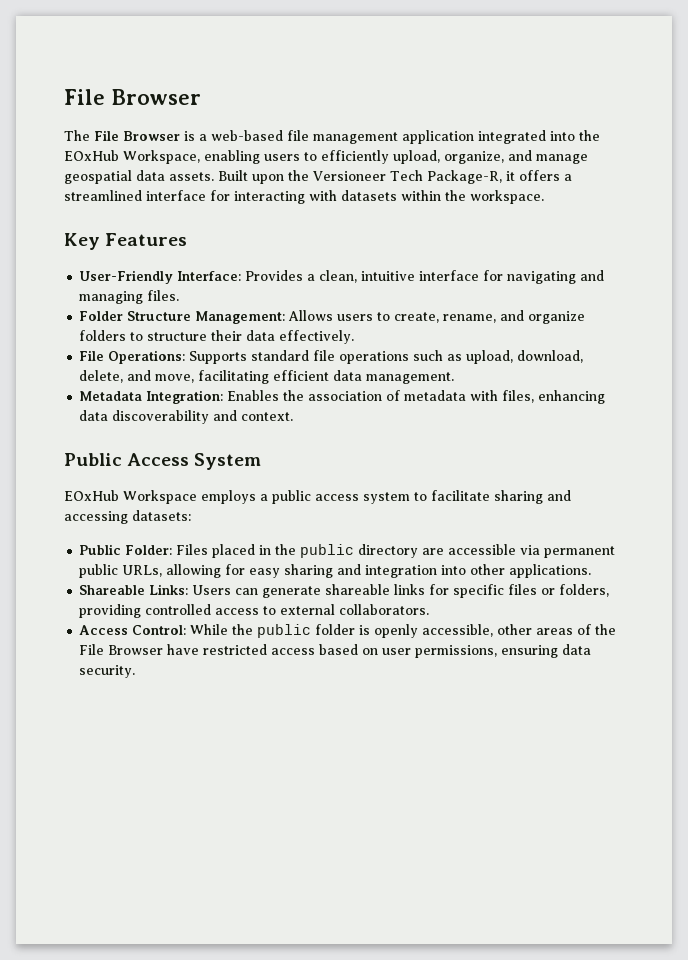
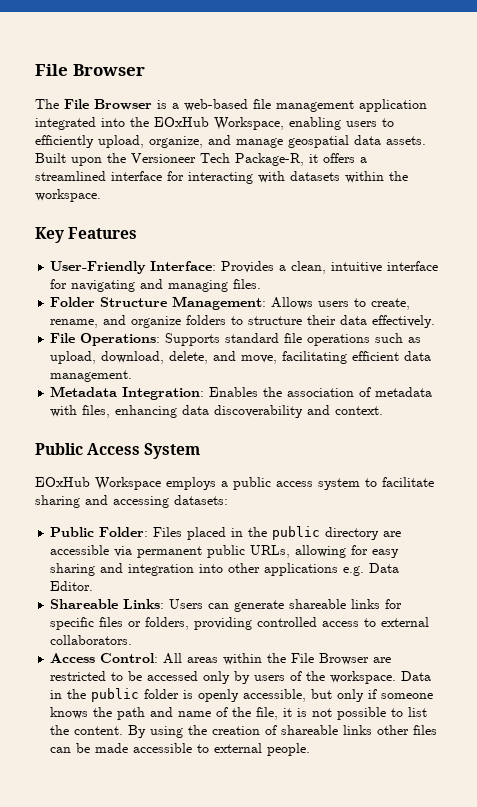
- Public Folder: Files placed in the public directory are accessible via permanent public URLs, allowing for easy sharing and integration into other applications.
+ Public Folder: Files placed in the public directory are accessible via permanent public URLs, allowing for easy sharing and integration into other applications e.g. Data Editor.
- Access Control: While the public folder is openly accessible, other areas of the File Browser have restricted access based on user permissions, ensuring data security.
+ Access Control: All areas within the File Browser are restricted to be accessed only by users of the workspace. Data in the public folder is openly accessible, but only if someone knows the path and name of the file, it is not possible to list the content. By using the creation of shareable links other files can be made accessible to external people.

